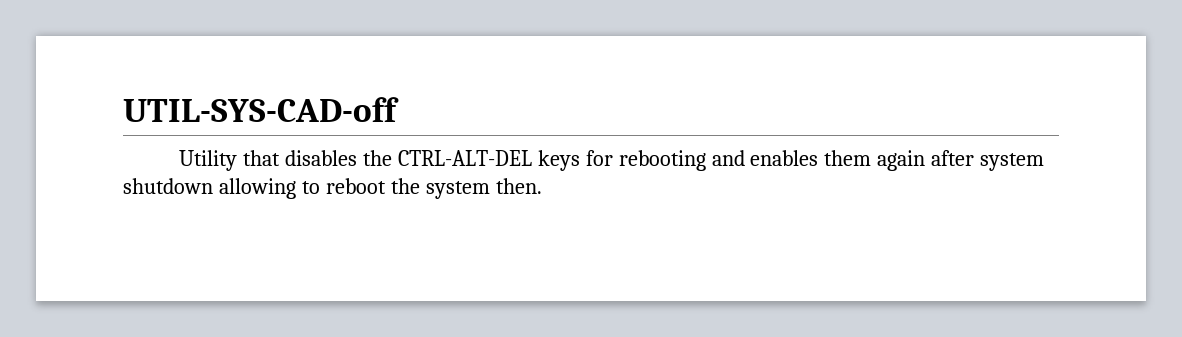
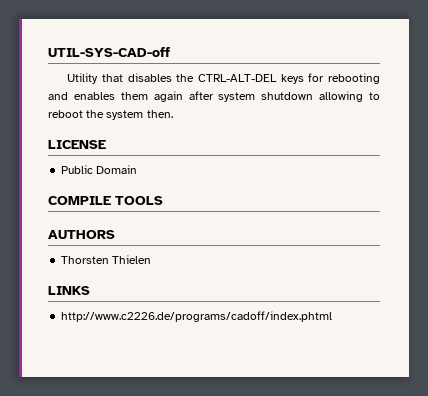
+ LICENSE
+ Public Domain
+ COMPILE TOOLS
+ AUTHORS
+ Thorsten Thielen
+ LINKS
+ http://www.c2226.de/programs/cadoff/index.phtml

